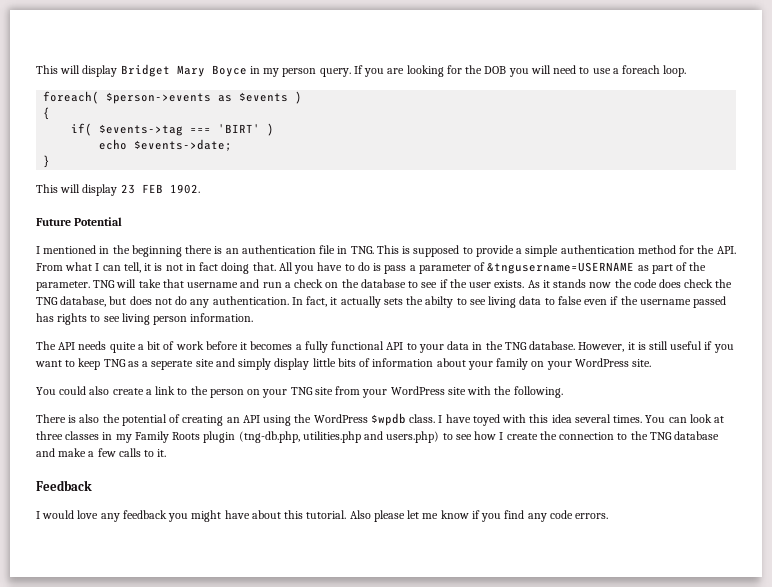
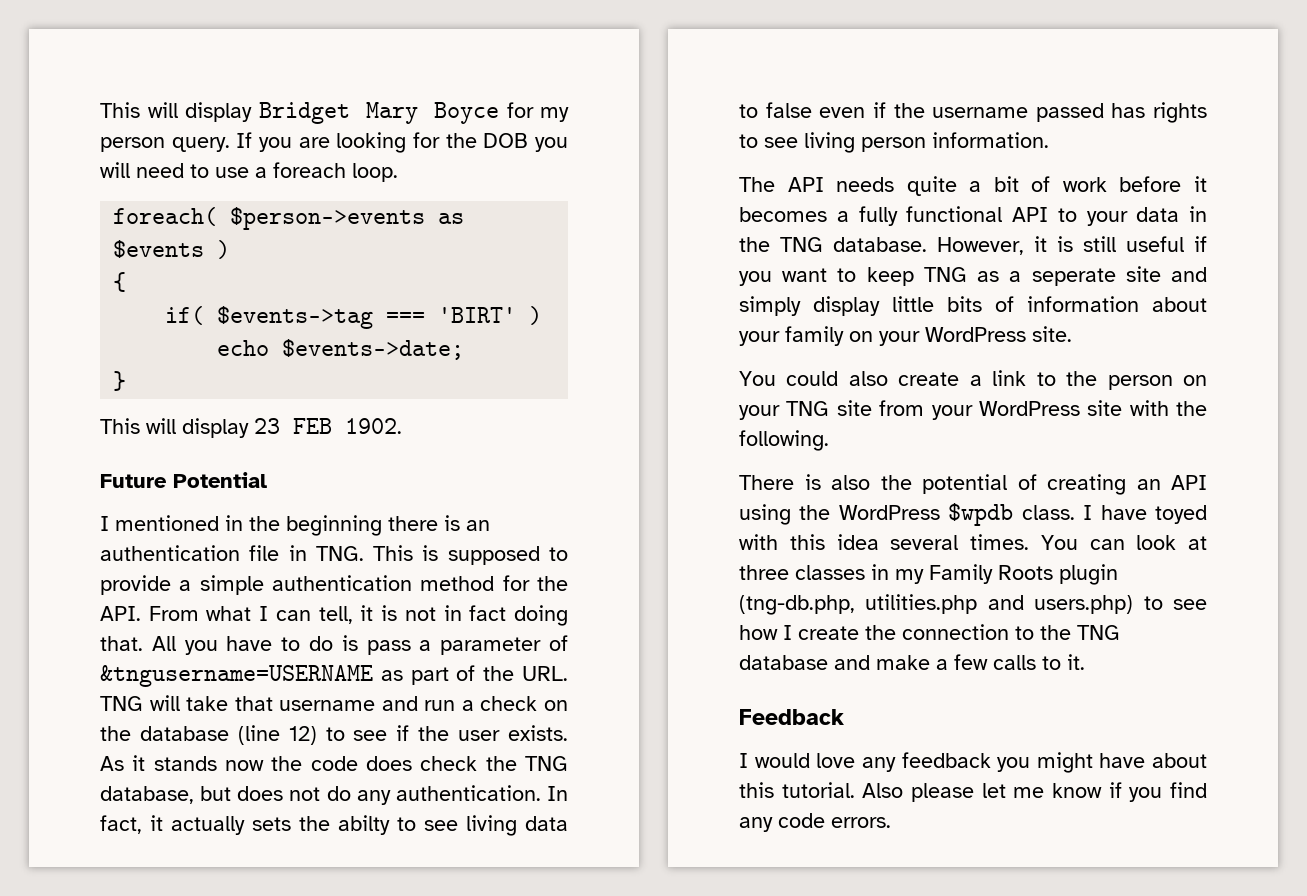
- This will display Bridget Mary Boyce in my person query.
+ This will display Bridget Mary Boyce for my person query.
- All you have to do is pass a parameter of &tngusername=USERNAME as part of the parameter. TNG will take that username and run a check on the database to see if the user exists.
+ All you have to do is pass a parameter of &tngusername=USERNAME as part of the URL. TNG will take that username and run a check on the database (line 12) to see if the user exists.

